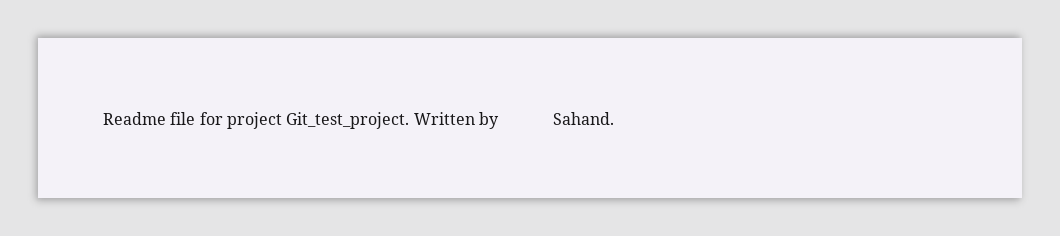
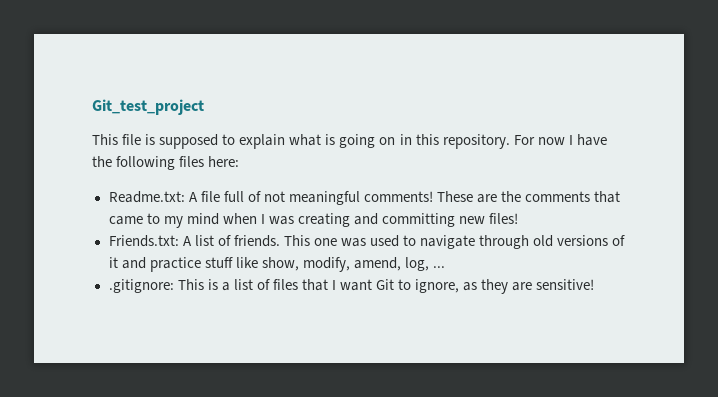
- Readme file for project Git_test_project. Written by Sahand.
+ Git_test_project
+ This file is supposed to explain what is going on in this repository. For now I have the following files here:
+ Readme.txt: A file full of not meaningful comments! These are the comments that came to my mind when I was creating and committing new files!
+ Friends.txt: A list of friends. This one was used to navigate through old versions of it and practice stuff like show, modify, amend, log, ...
+ .gitignore: This is a list of files that I want Git to ignore, as they are sensitive!

